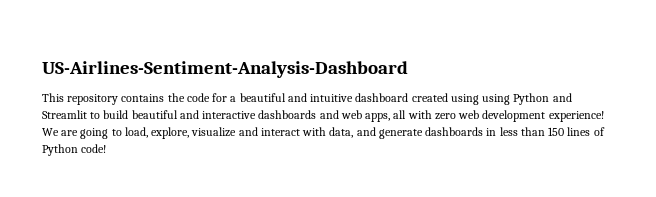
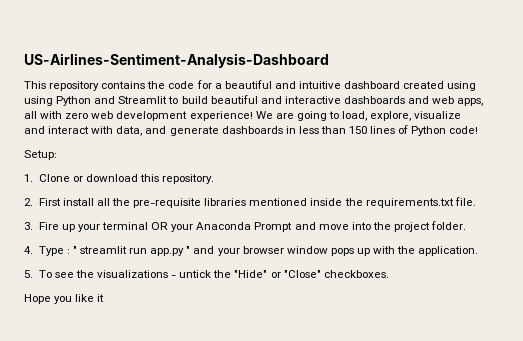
+ Setup:
+ 1. Clone or download this repository.
+ 2. First install all the pre-requisite libraries mentioned inside the requirements.txt file.
+ 3. Fire up your terminal OR your Anaconda Prompt and move into the project folder.
+ 4. Type : " streamlit run app.py " and your browser window pops up with the application.
+ 5. To see the visualizations - untick the "Hide" or "Close" checkboxes.
+ Hope you like it

